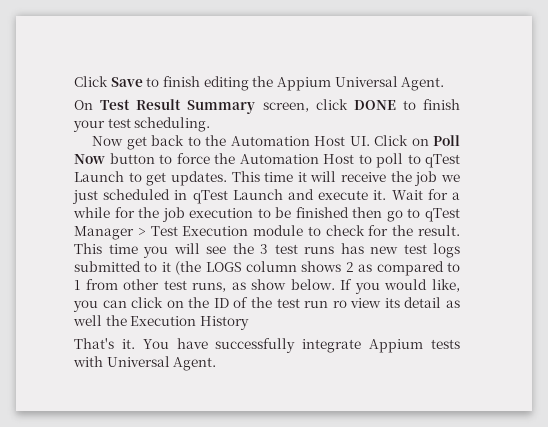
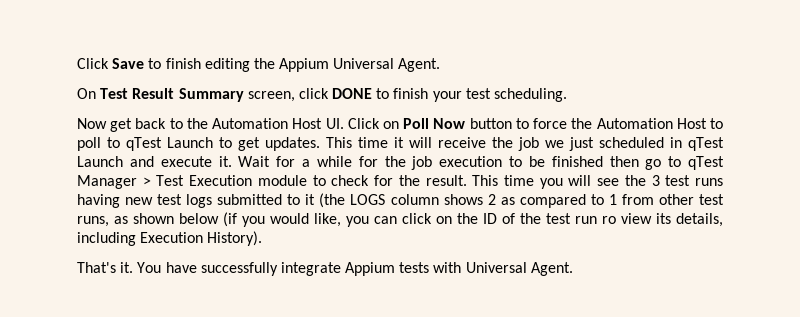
- This time you will see the 3 test runs has new test logs submitted to it (the LOGS column shows 2 as compared to 1 from other test runs, as show below. If you would like, you can click on the ID of the test run ro view its detail as well the Execution History
+ This time you will see the 3 test runs having new test logs submitted to it (the LOGS column shows 2 as compared to 1 from other test runs, as shown below (if you would like, you can click on the ID of the test run ro view its details, including Execution History).

